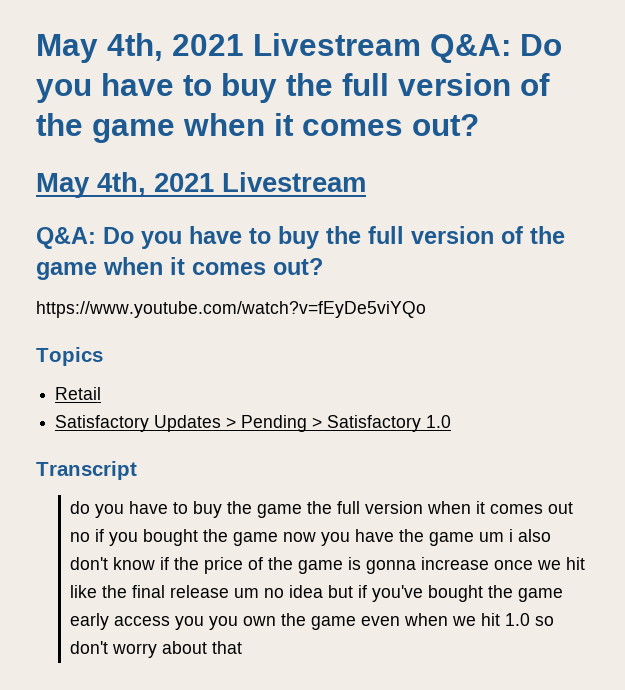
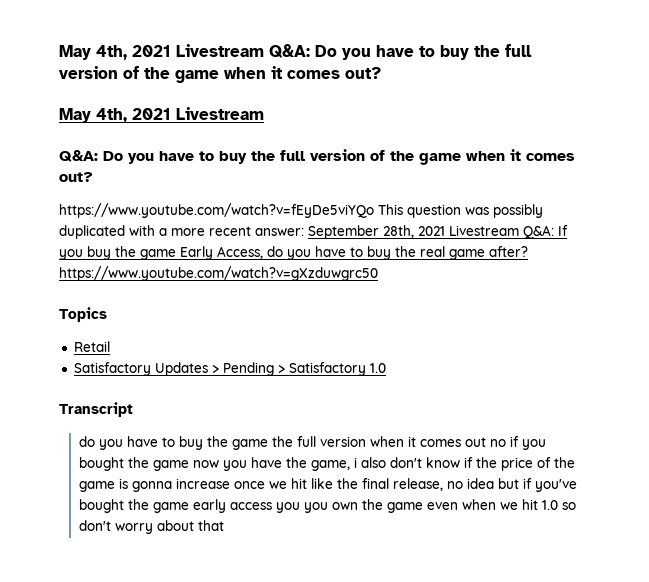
- https://www.youtube.com/watch?v=fEyDe5viYQo
+ https://www.youtube.com/watch?v=fEyDe5viYQo This question was possibly duplicated with a more recent answer: September 28th, 2021 Livestream Q&A: If you buy the game Early Access, do you have to buy the real game after? https://www.youtube.com/watch?v=gXzduwgrc50
- do you have to buy the game the full version when it comes out no if you bought the game now you have the game um i also don't know if the price of the game is gonna increase once we hit like the final release um no idea but if you've bought the game early access you you own the game even when we hit 1.0 so don't worry about that
+ do you have to buy the game the full version when it comes out no if you bought the game now you have the game, i also don't know if the price of the game is gonna increase once we hit like the final release, no idea but if you've bought the game early access you you own the game even when we hit 1.0 so don't worry about that

